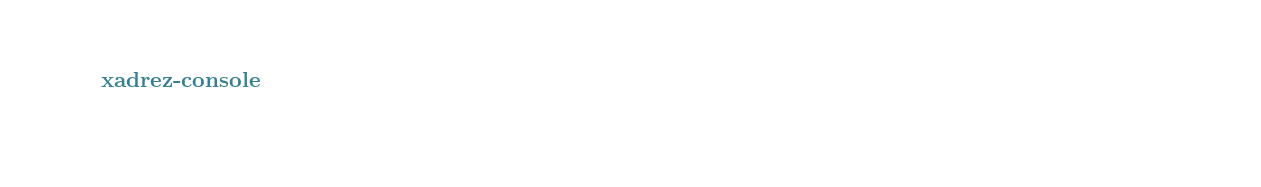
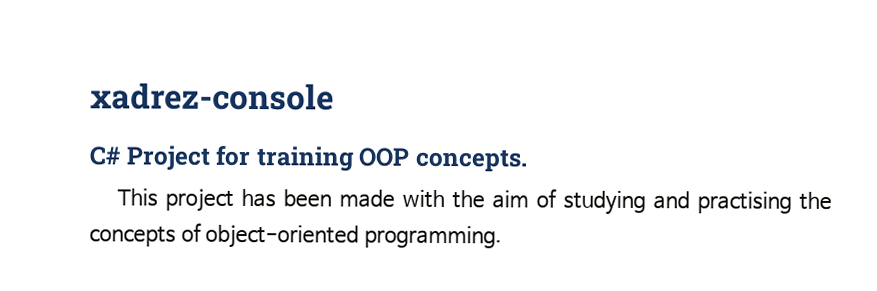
+ C# Project for training OOP concepts.
+ This project has been made with the aim of studying and practising the concepts of object-oriented programming.

